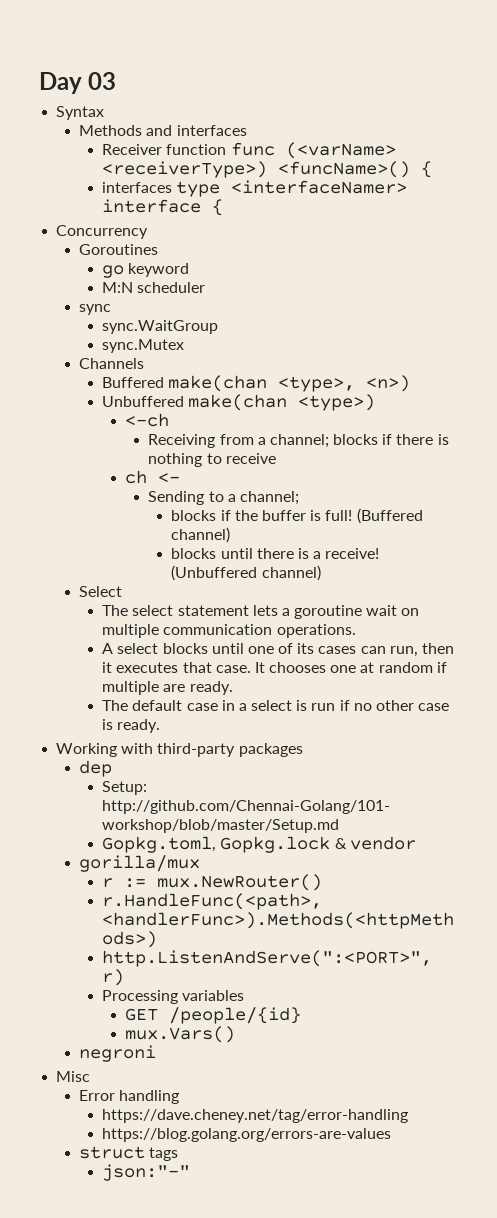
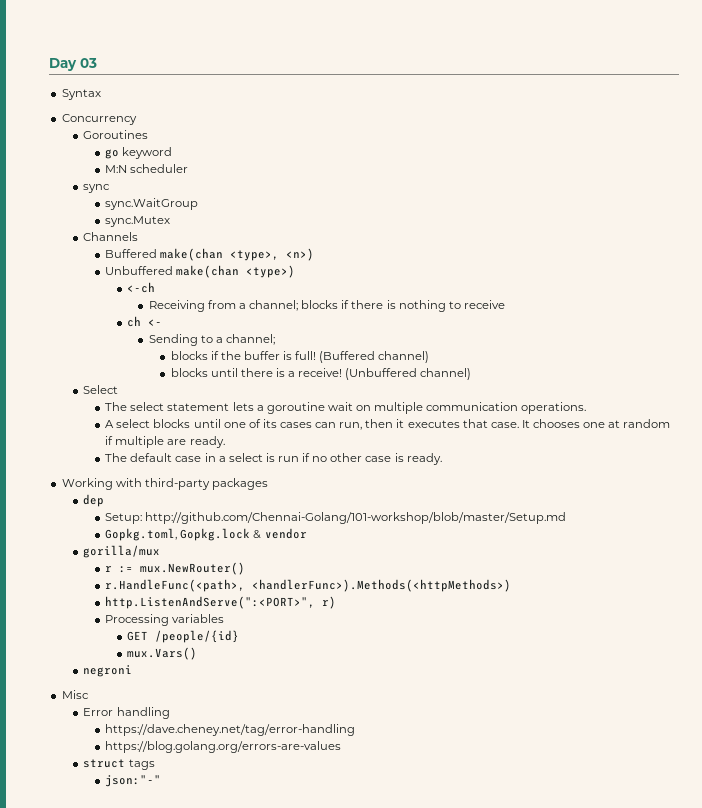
- Methods and interfaces
- Receiver function func (<varName> <receiverType>) <funcName>() {
- interfaces type <interfaceNamer> interface {

